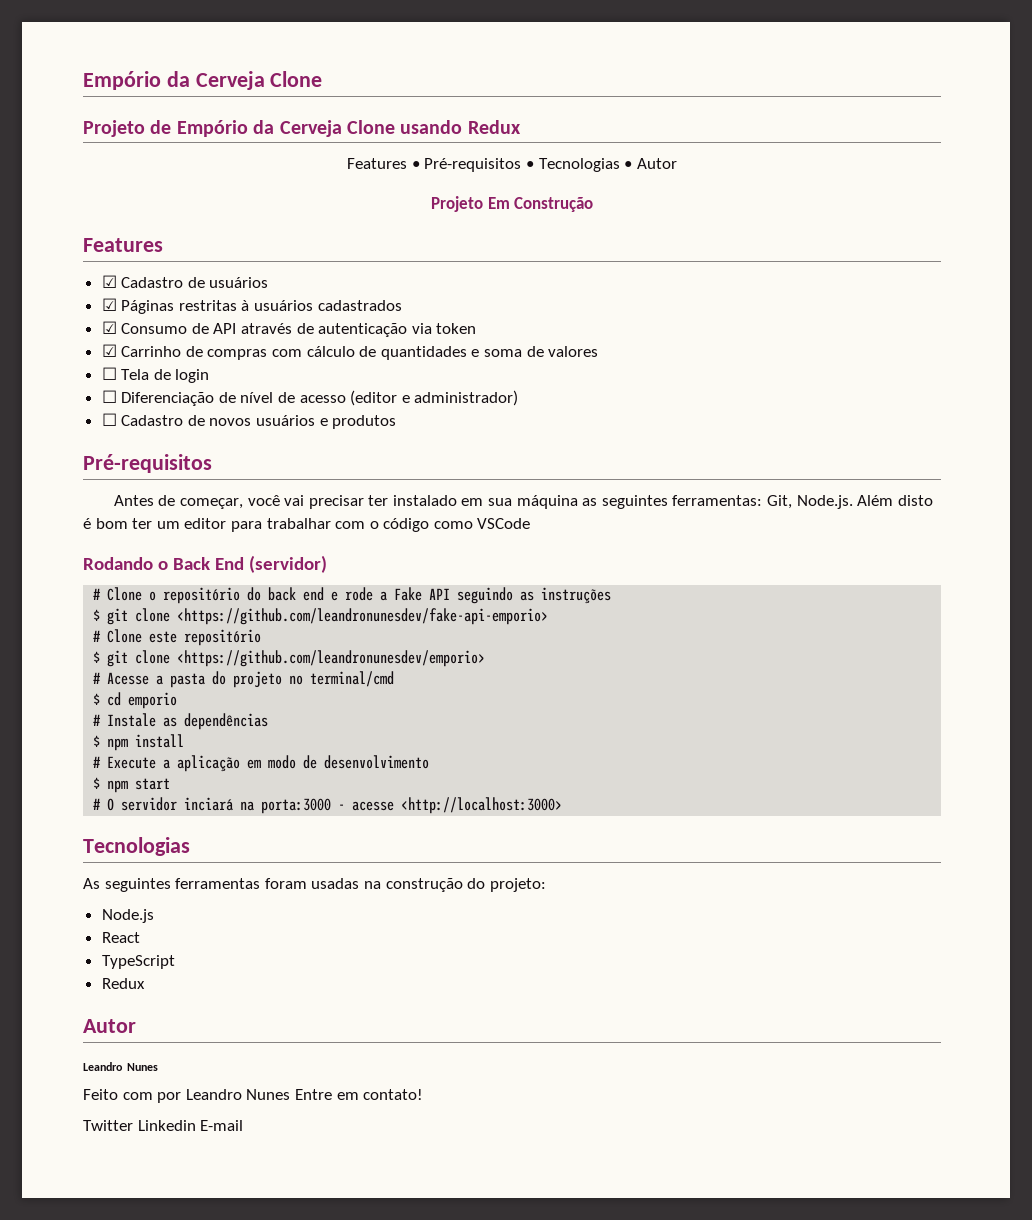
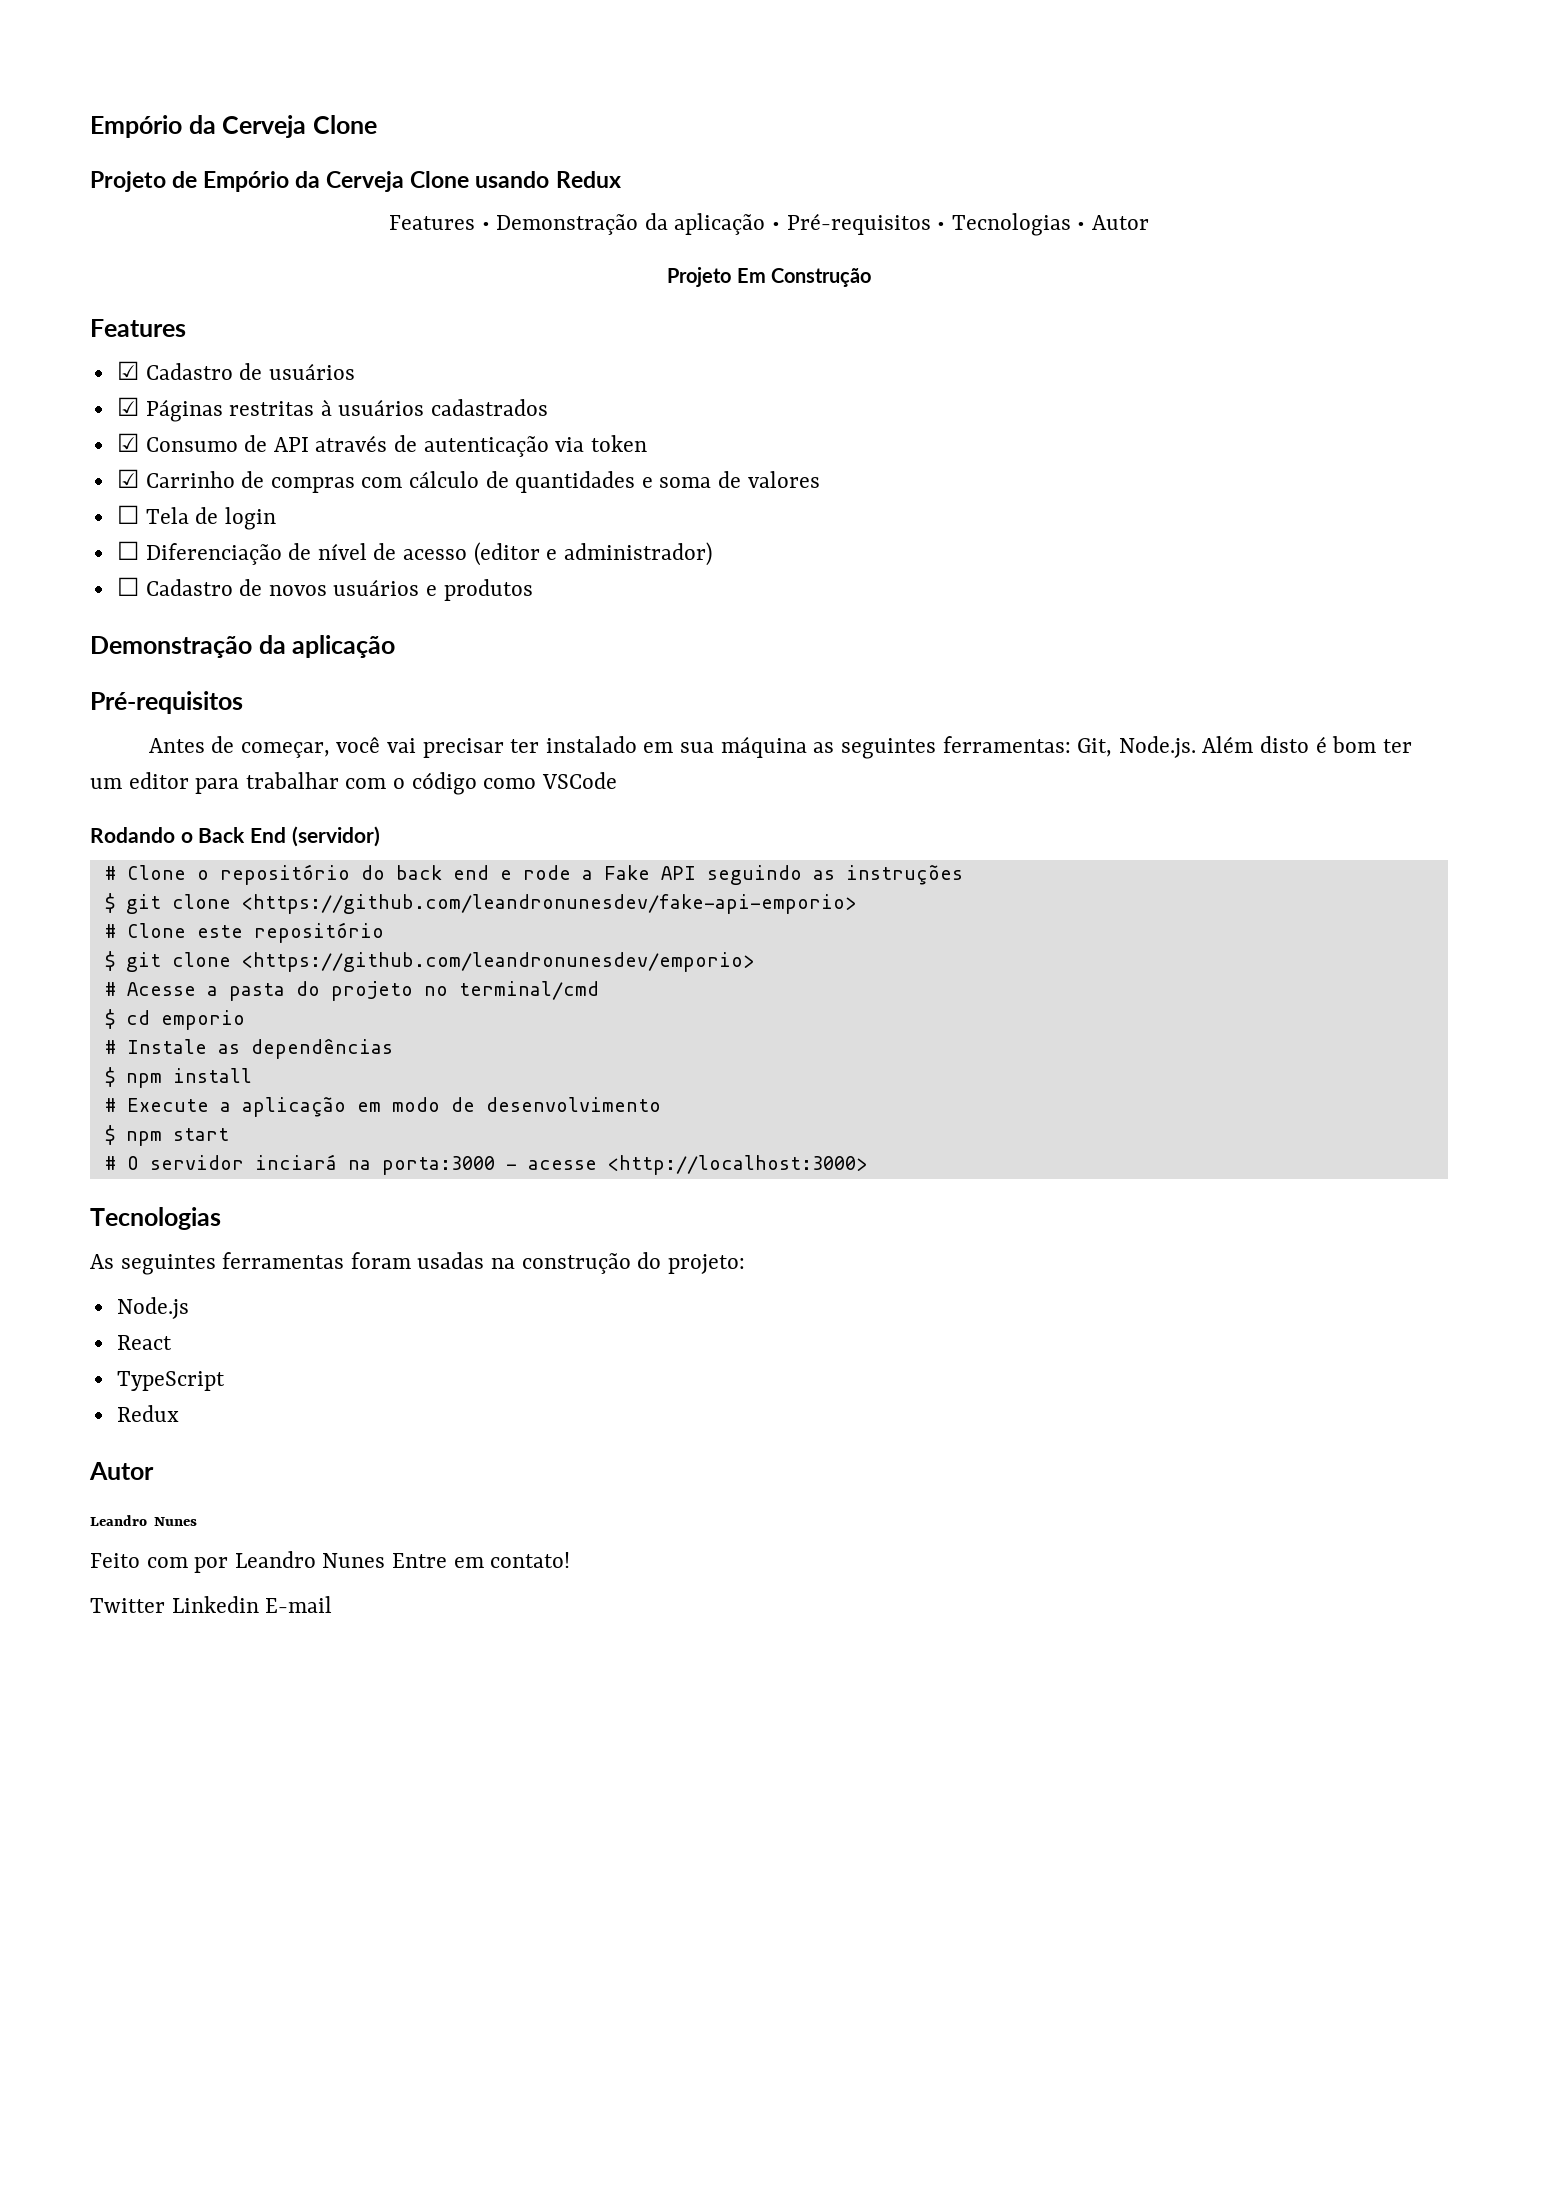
- Features • Pré-requisitos • Tecnologias • Autor
+ Features • Demonstração da aplicação • Pré-requisitos • Tecnologias • Autor
  ☐ Cadastro de novos usuários e produtos
+ Demonstração da aplicação

